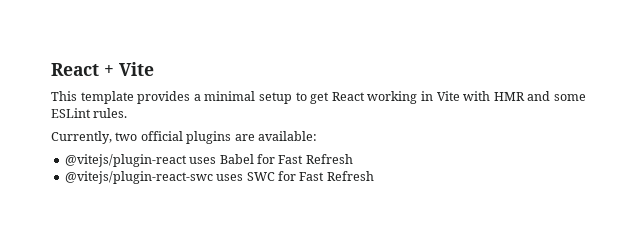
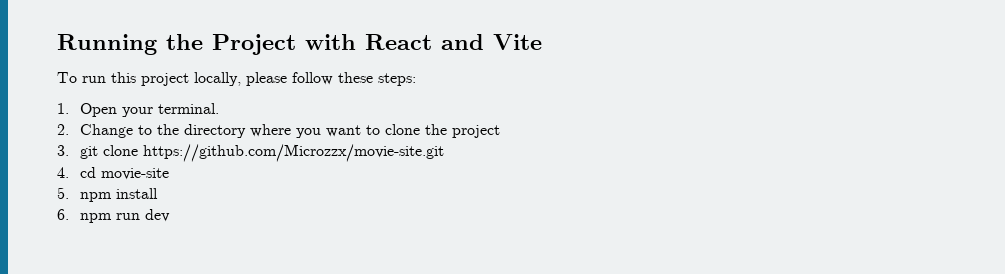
- React + Vite
- This template provides a minimal setup to get React working in Vite with HMR and some ESLint rules.
- Currently, two official plugins are available:
- @vitejs/plugin-react uses Babel for Fast Refresh
- @vitejs/plugin-react-swc uses SWC for Fast Refresh
+ Running the Project with React and Vite
+ To run this project locally, please follow these steps:
+ 1. Open your terminal.
+ 2. Change to the directory where you want to clone the project
+ 3. git clone https://github.com/Microzzx/movie-site.git
+ 4. cd movie-site
+ 5. npm install
+ 6. npm run dev

